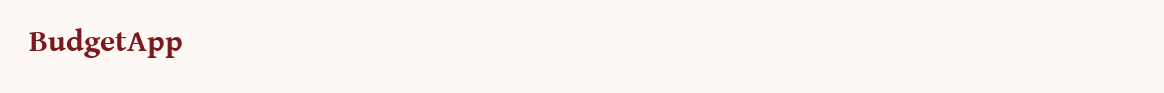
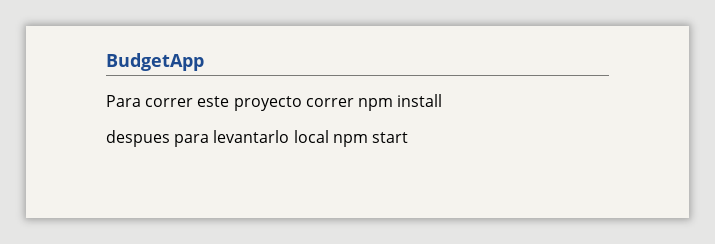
+ Para correr este proyecto correr npm install
+ despues para levantarlo local npm start

